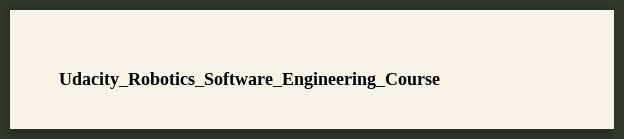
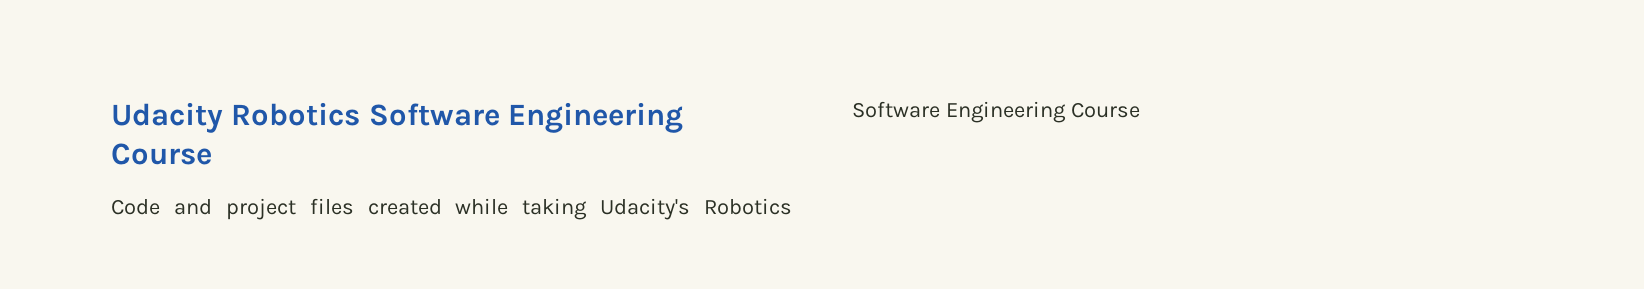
- Udacity_Robotics_Software_Engineering_Course
+ Udacity Robotics Software Engineering Course
+ Code and project files created while taking Udacity's Robotics Software Engineering Course

